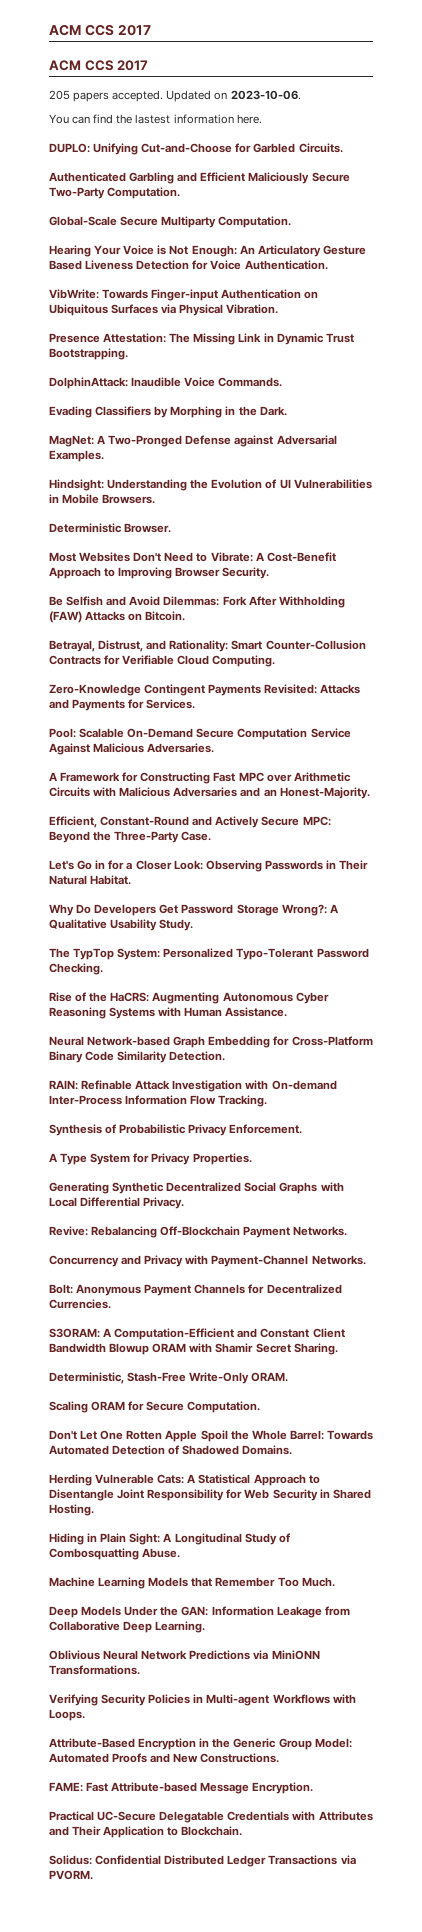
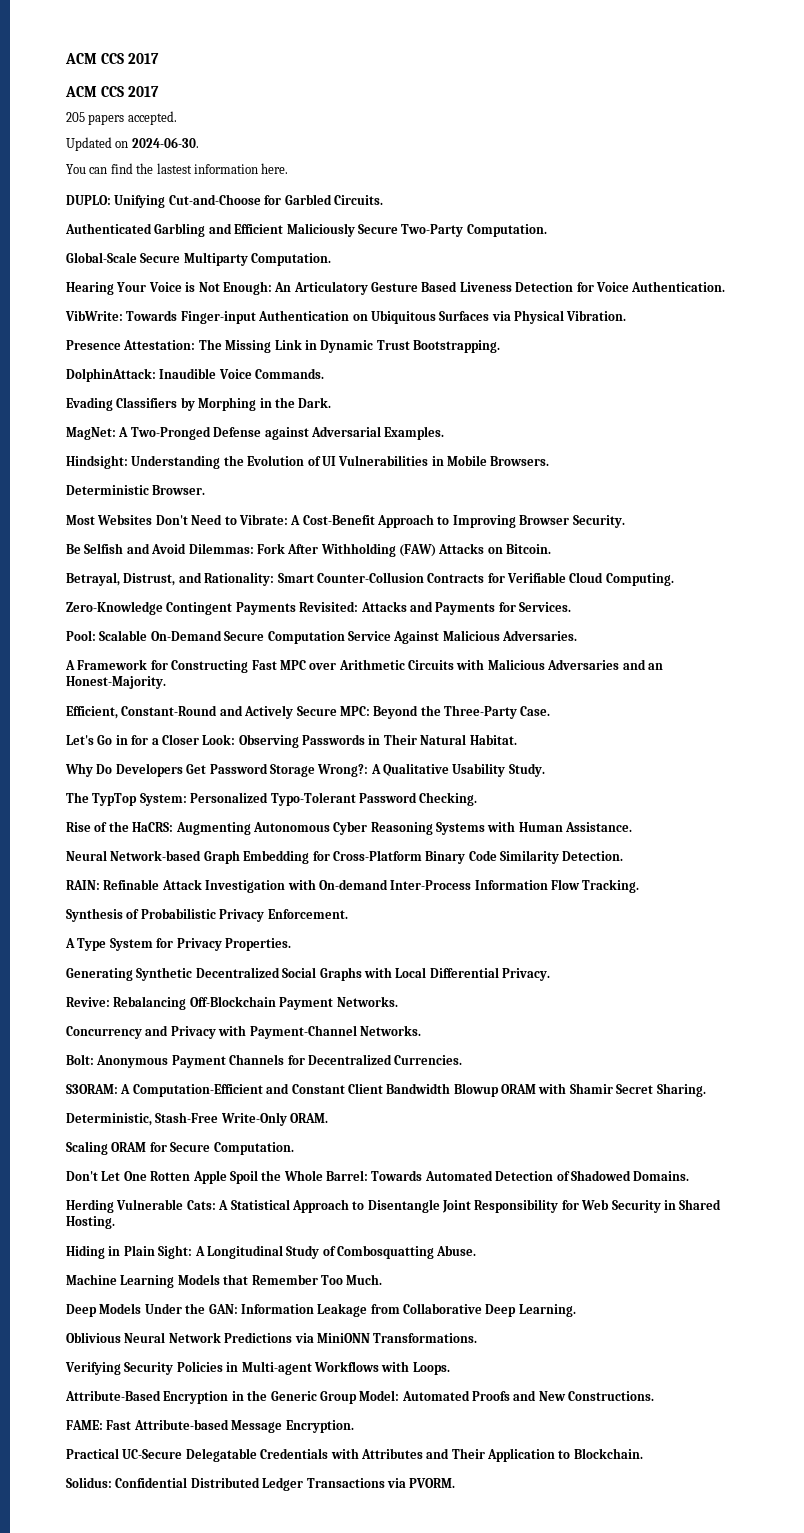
- 205 papers accepted. Updated on 2023-10-06.
+ 205 papers accepted.
+ Updated on 2024-06-30.

